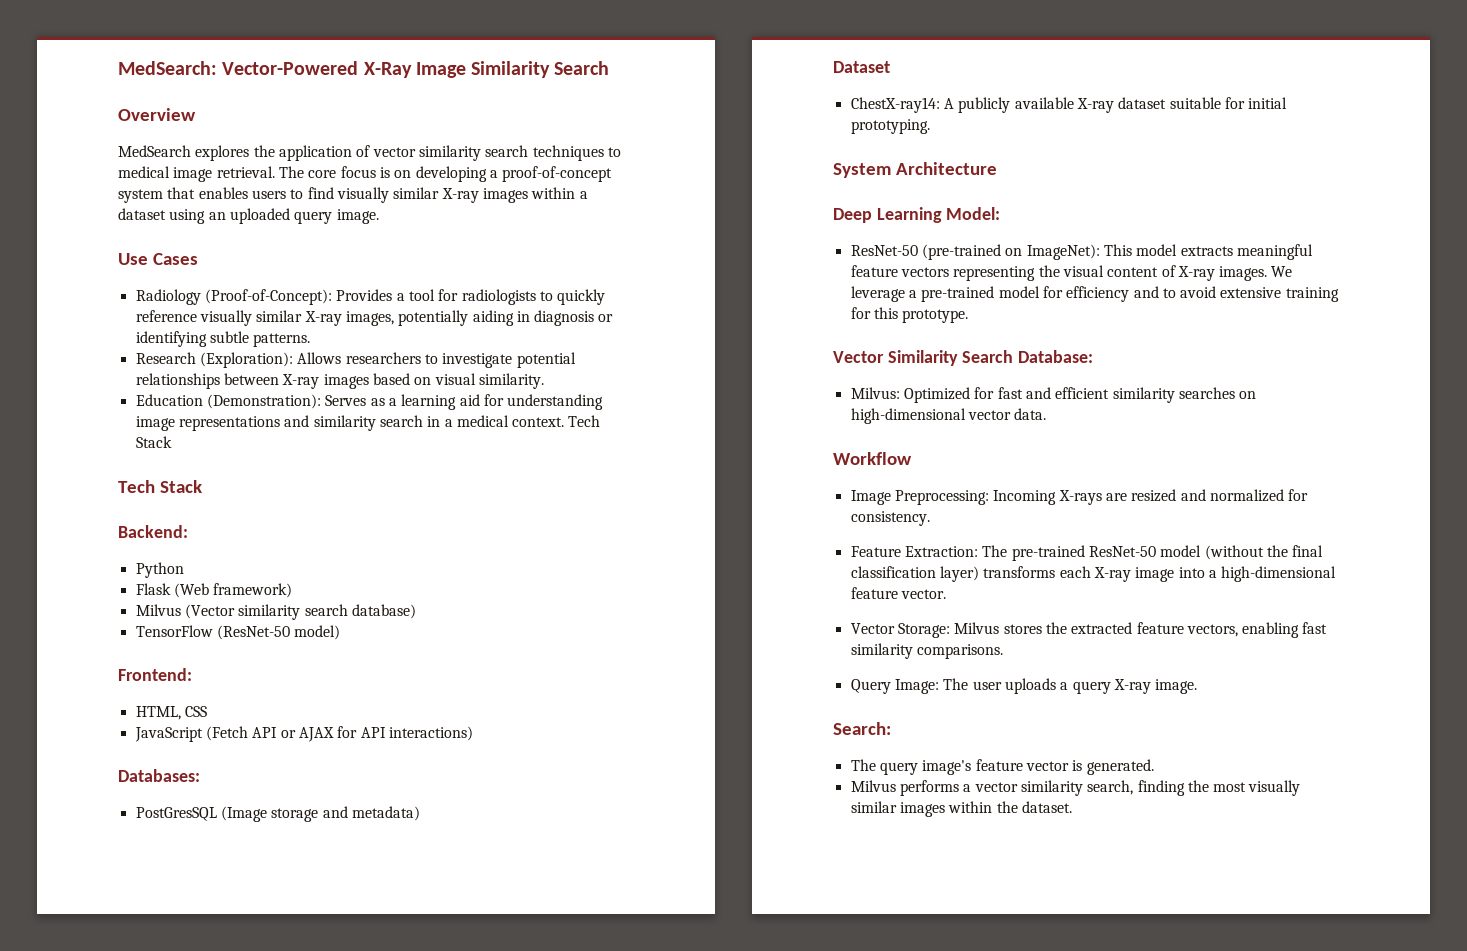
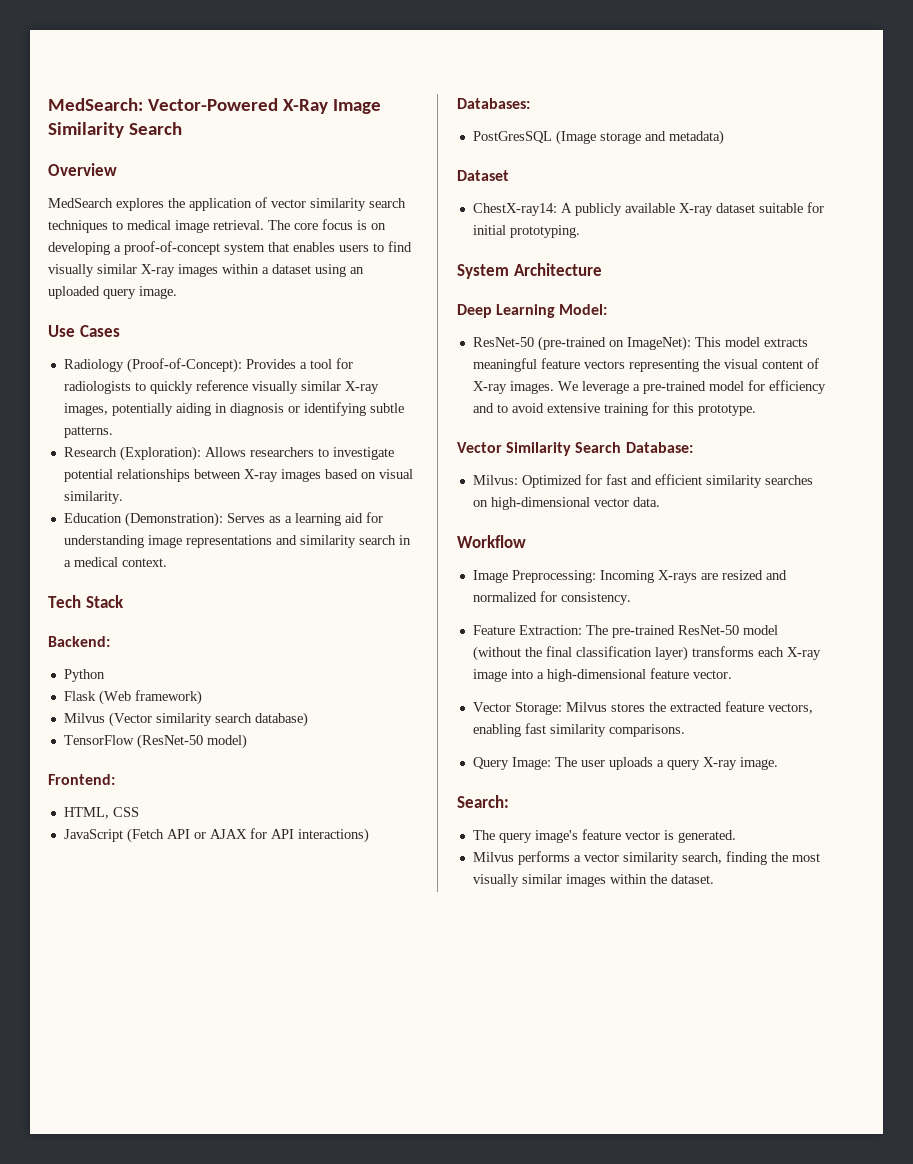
- Education (Demonstration): Serves as a learning aid for understanding image representations and similarity search in a medical context. Tech Stack
+ Education (Demonstration): Serves as a learning aid for understanding image representations and similarity search in a medical context.

